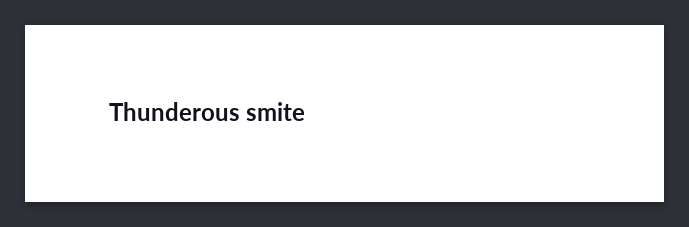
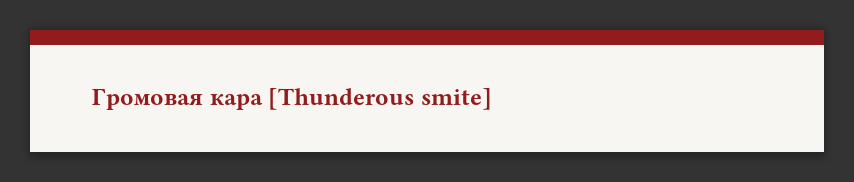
- Thunderous smite
+ Громовая кара [Thunderous smite]

